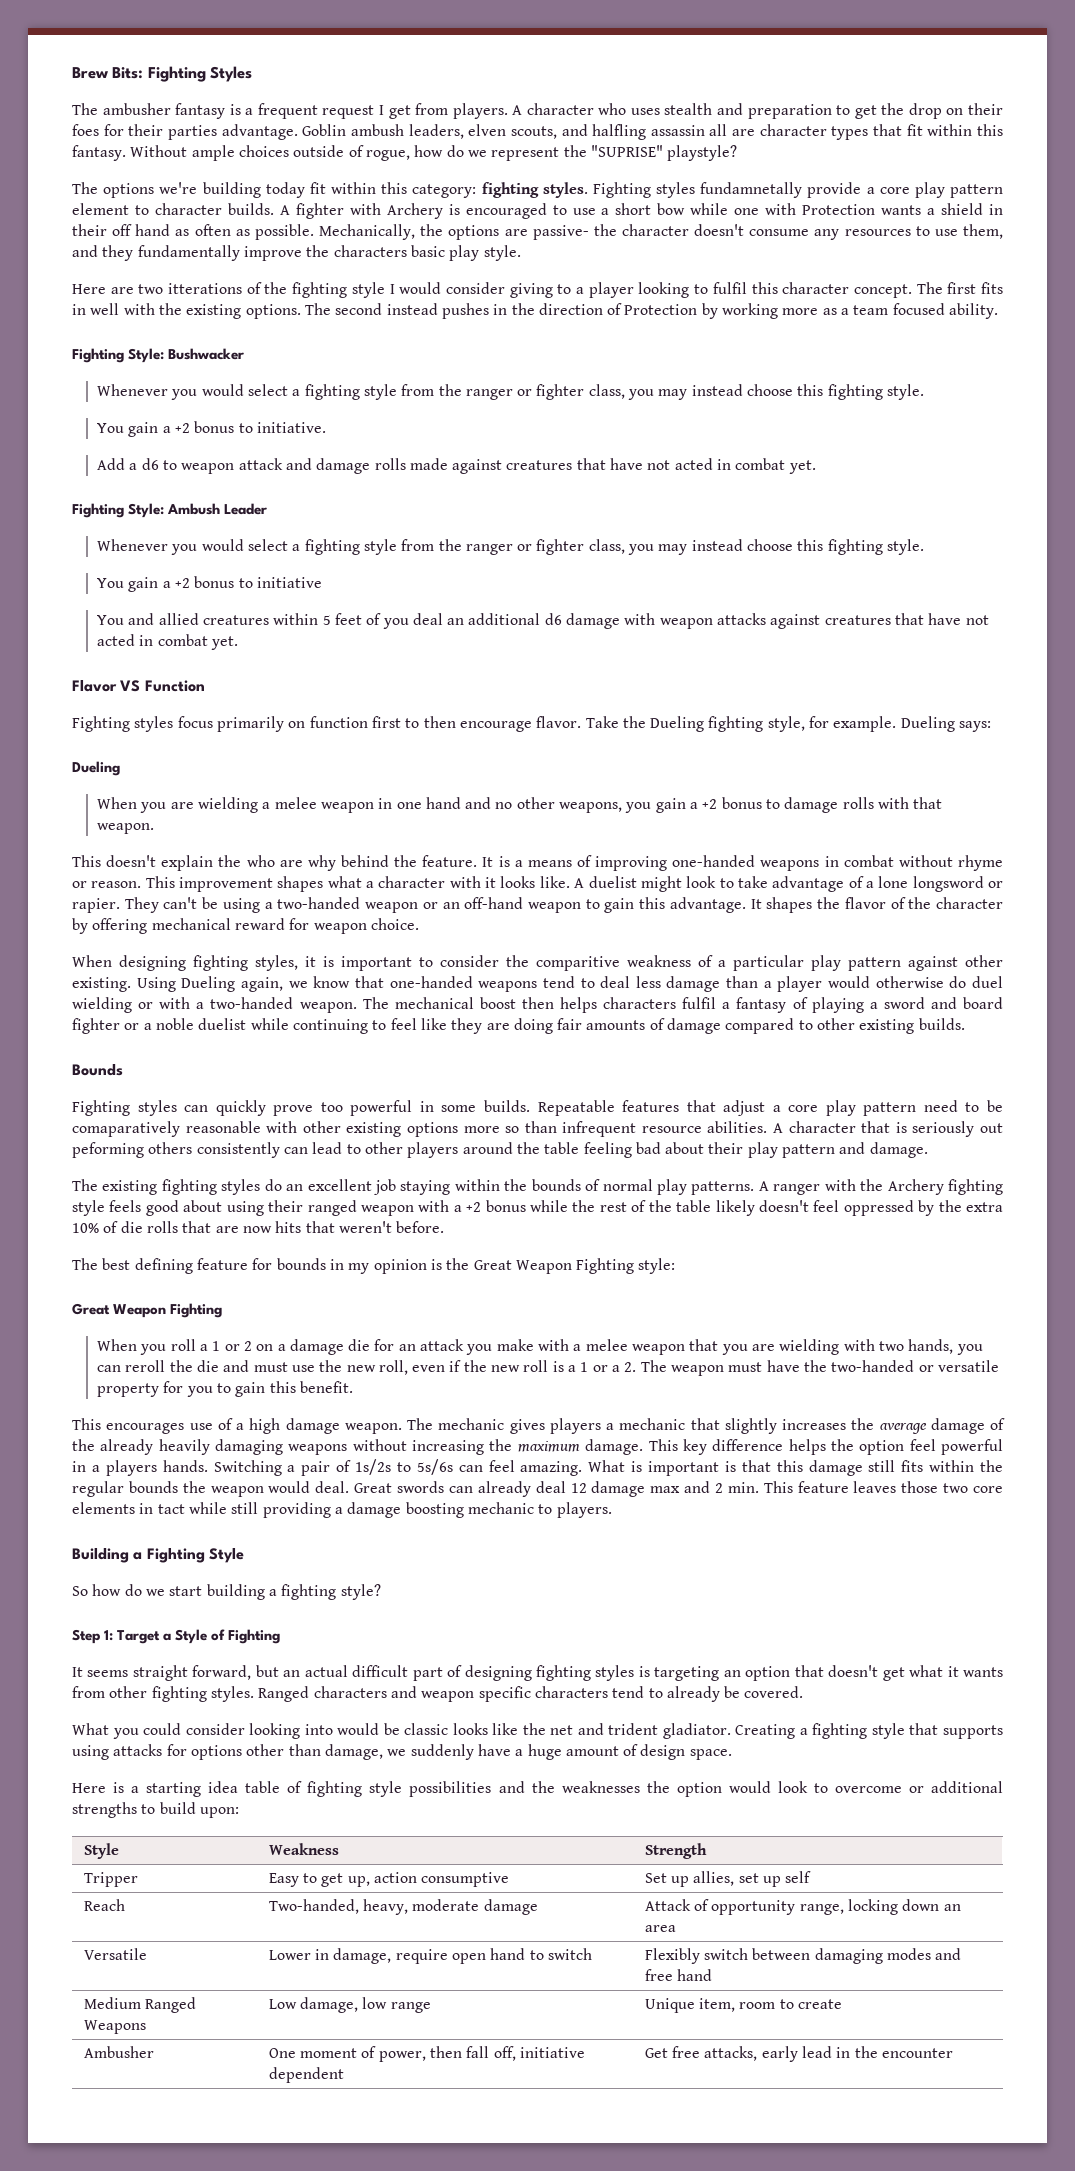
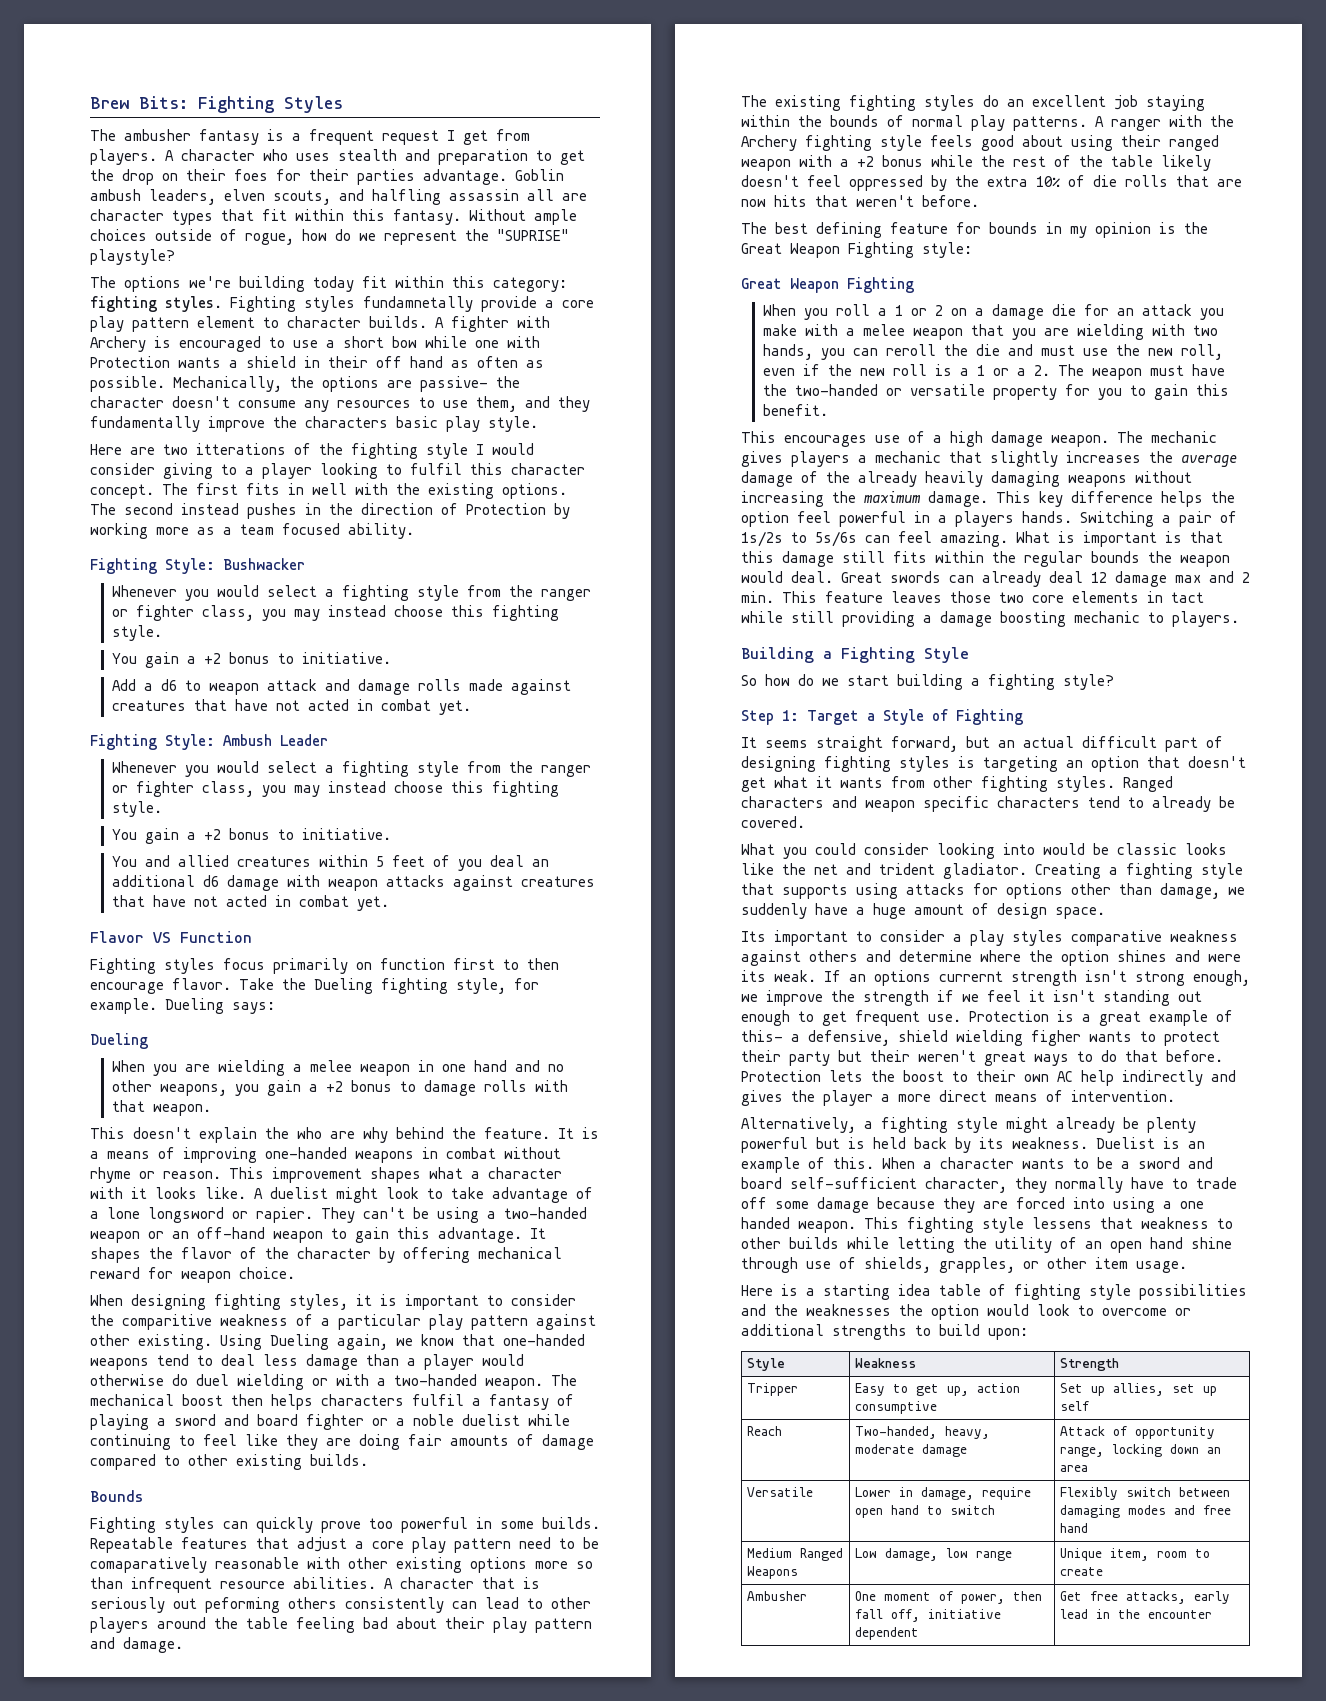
  Fighting Style: Ambush Leader
  Whenever you would select a fighting style from the ranger or fighter class, you may instead choose this fighting style.
- You gain a +2 bonus to initiative
+ You gain a +2 bonus to initiative.
+ Its important to consider a play styles comparative weakness against others and determine where the option shines and were its weak. If an options currernt strength isn't strong enough, we improve the strength if we feel it isn't standing out enough to get frequent use. Protection is a great example of this- a defensive, shield wielding figher wants to protect their party but their weren't great ways to do that before. Protection lets the boost to their own AC help indirectly and gives the player a more direct means of intervention.
+ Alternatively, a fighting style might already be plenty powerful but is held back by its weakness. Duelist is an example of this. When a character wants to be a sword and board self-sufficient character, they normally have to trade off some damage because they are forced into using a one handed weapon. This fighting style lessens that weakness to other builds while letting the utility of an open hand shine through use of shields, grapples, or other item usage.

